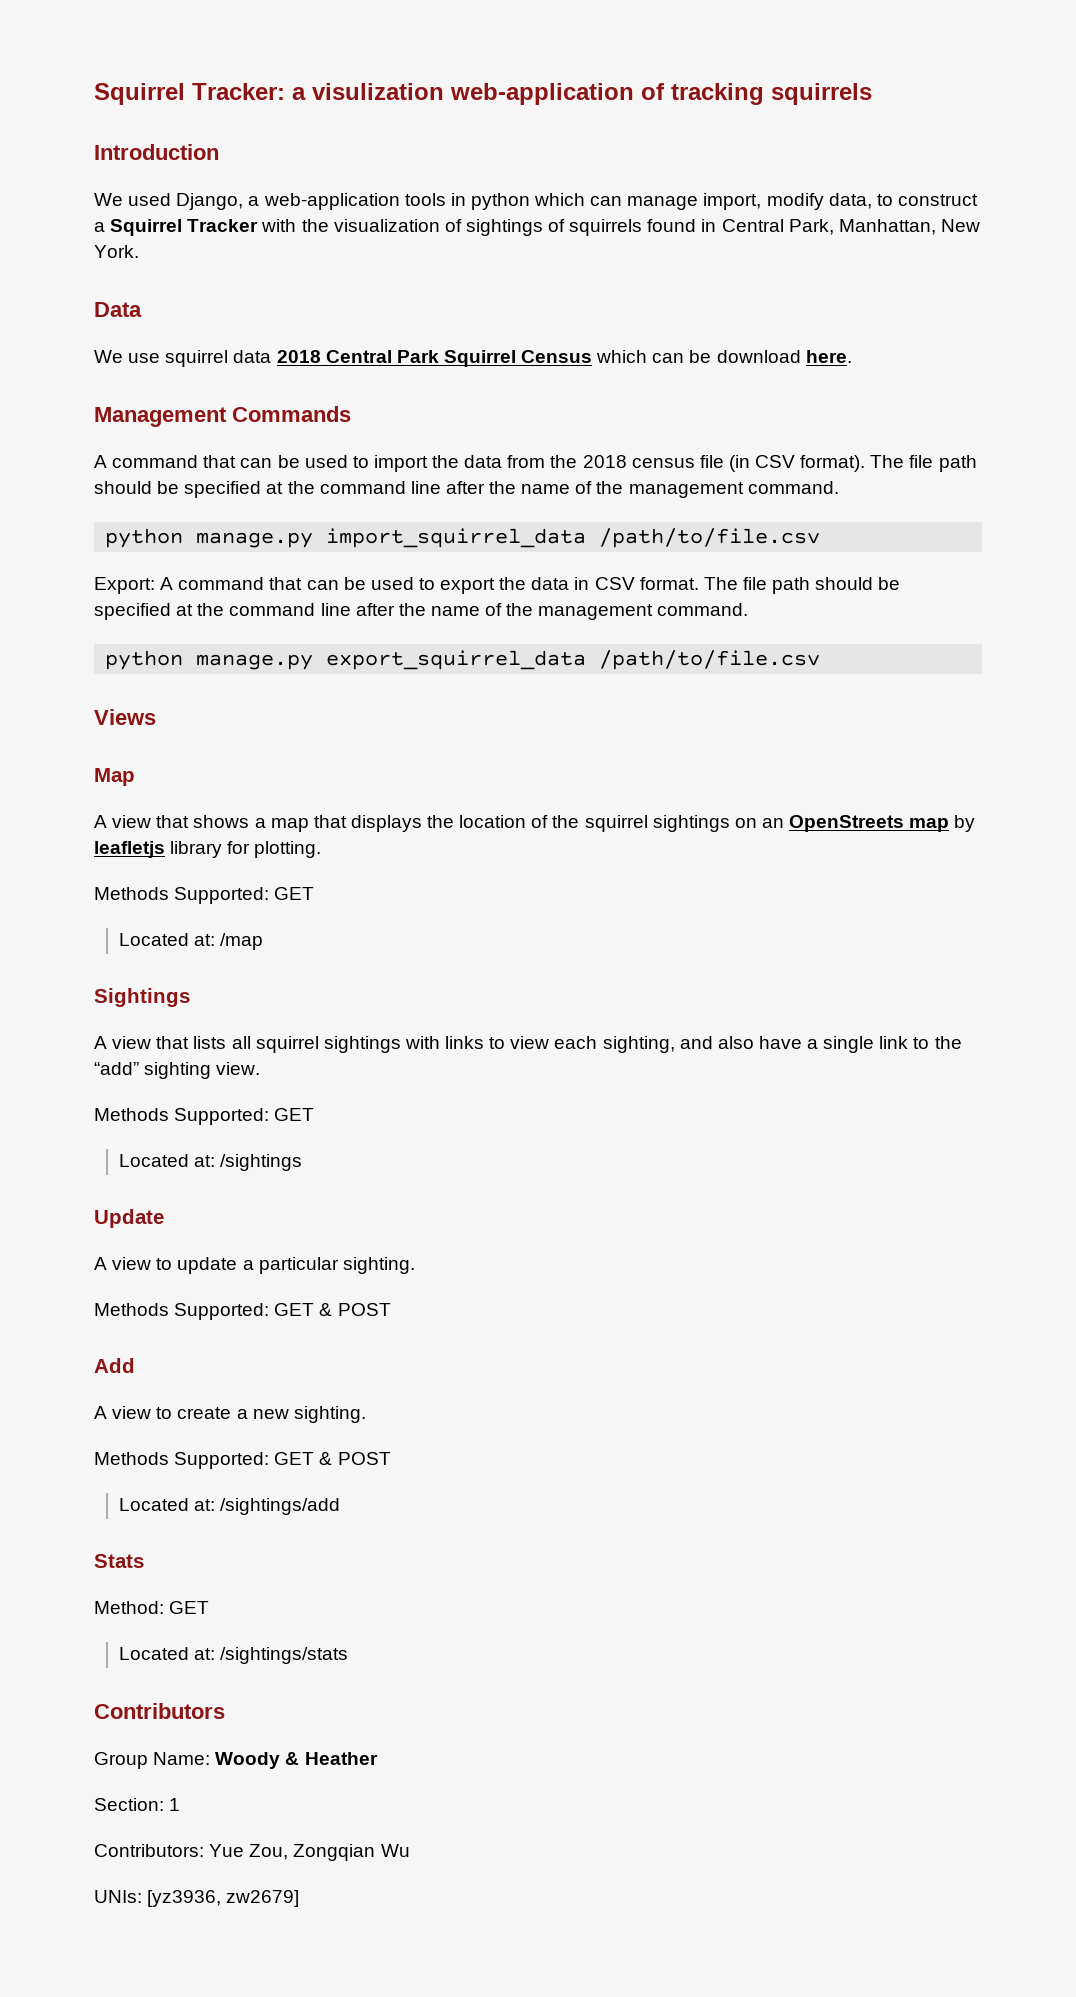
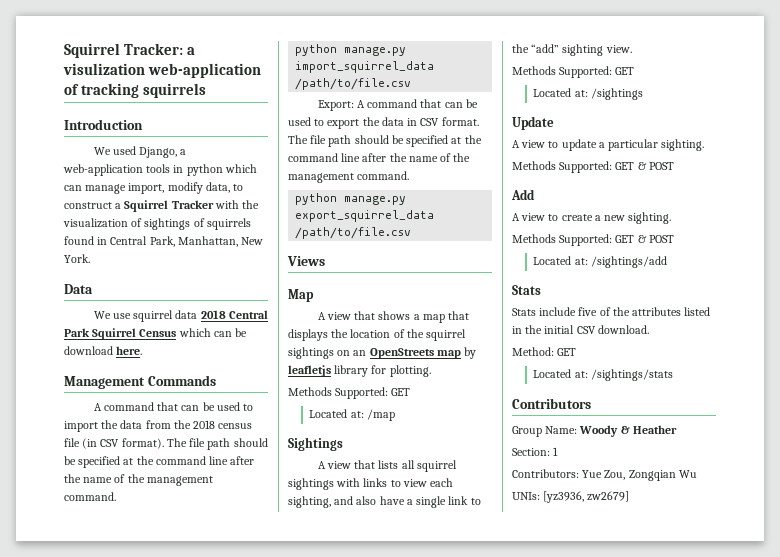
+ Stats include five of the attributes listed in the initial CSV download.

